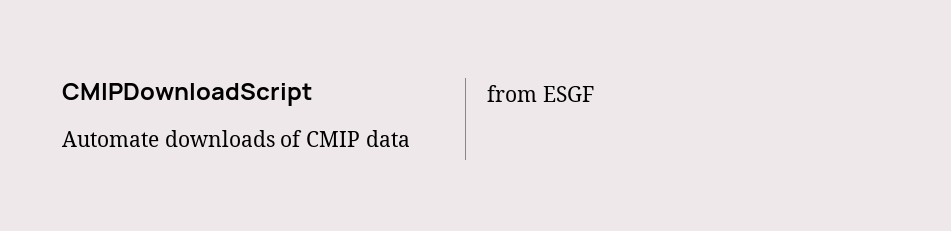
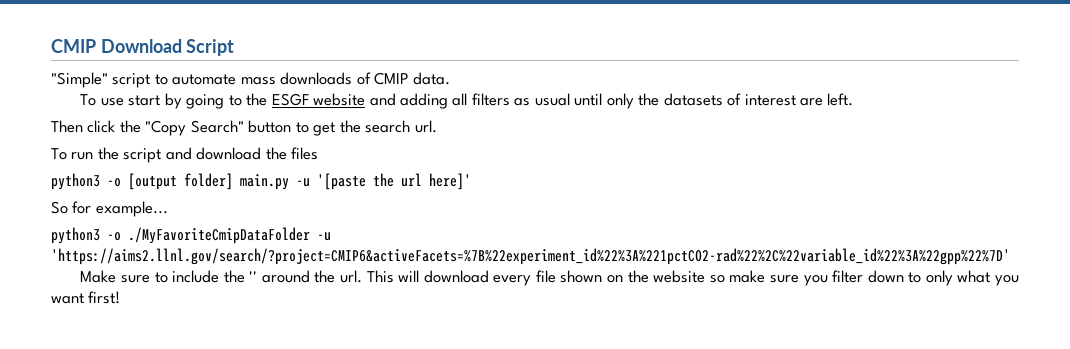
- CMIPDownloadScript
- Automate downloads of CMIP data from ESGF
+ CMIP Download Script
+ "Simple" script to automate mass downloads of CMIP data.
+ To use start by going to the ESGF website and adding all filters as usual until only the datasets of interest are left.
+ Then click the "Copy Search" button to get the search url.
+ To run the script and download the files
+ python3 -o [output folder] main.py -u '[paste the url here]'
+ So for example...
+ python3 -o ./MyFavoriteCmipDataFolder -u 'https://aims2.llnl.gov/search/?project=CMIP6&activeFacets=%7B%22experiment_id%22%3A%221pctCO2-rad%22%2C%22variable_id%22%3A%22gpp%22%7D'
+ Make sure to include the '' around the url. This will download every file shown on the website so make sure you filter down to only what you want first!

